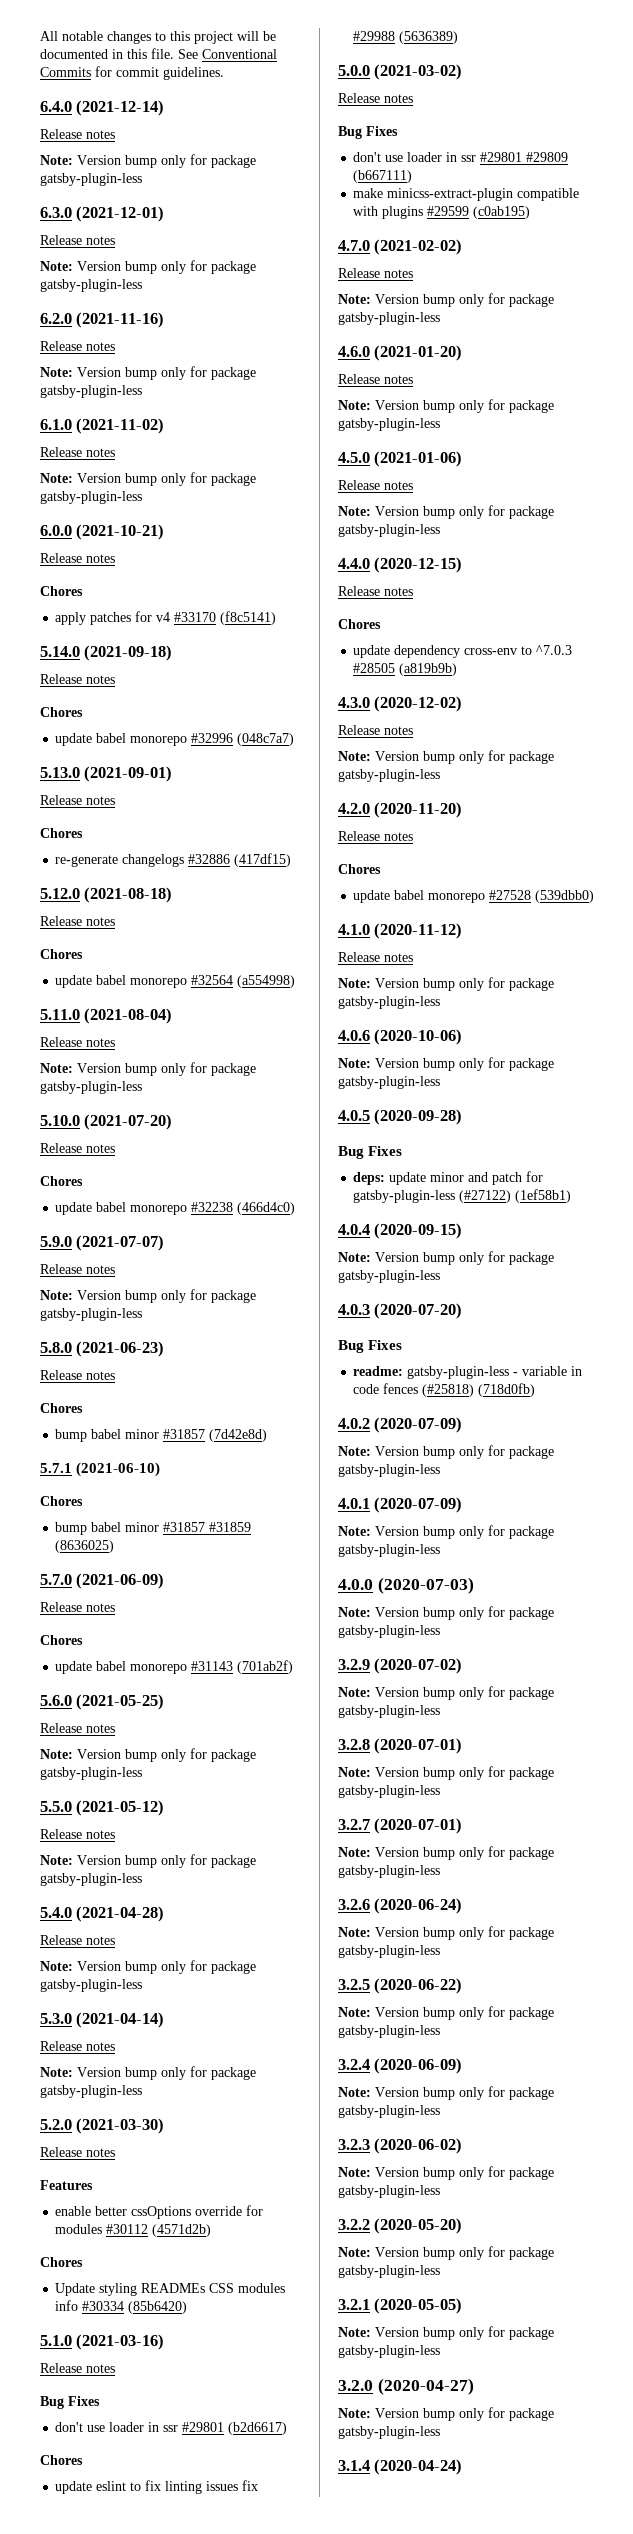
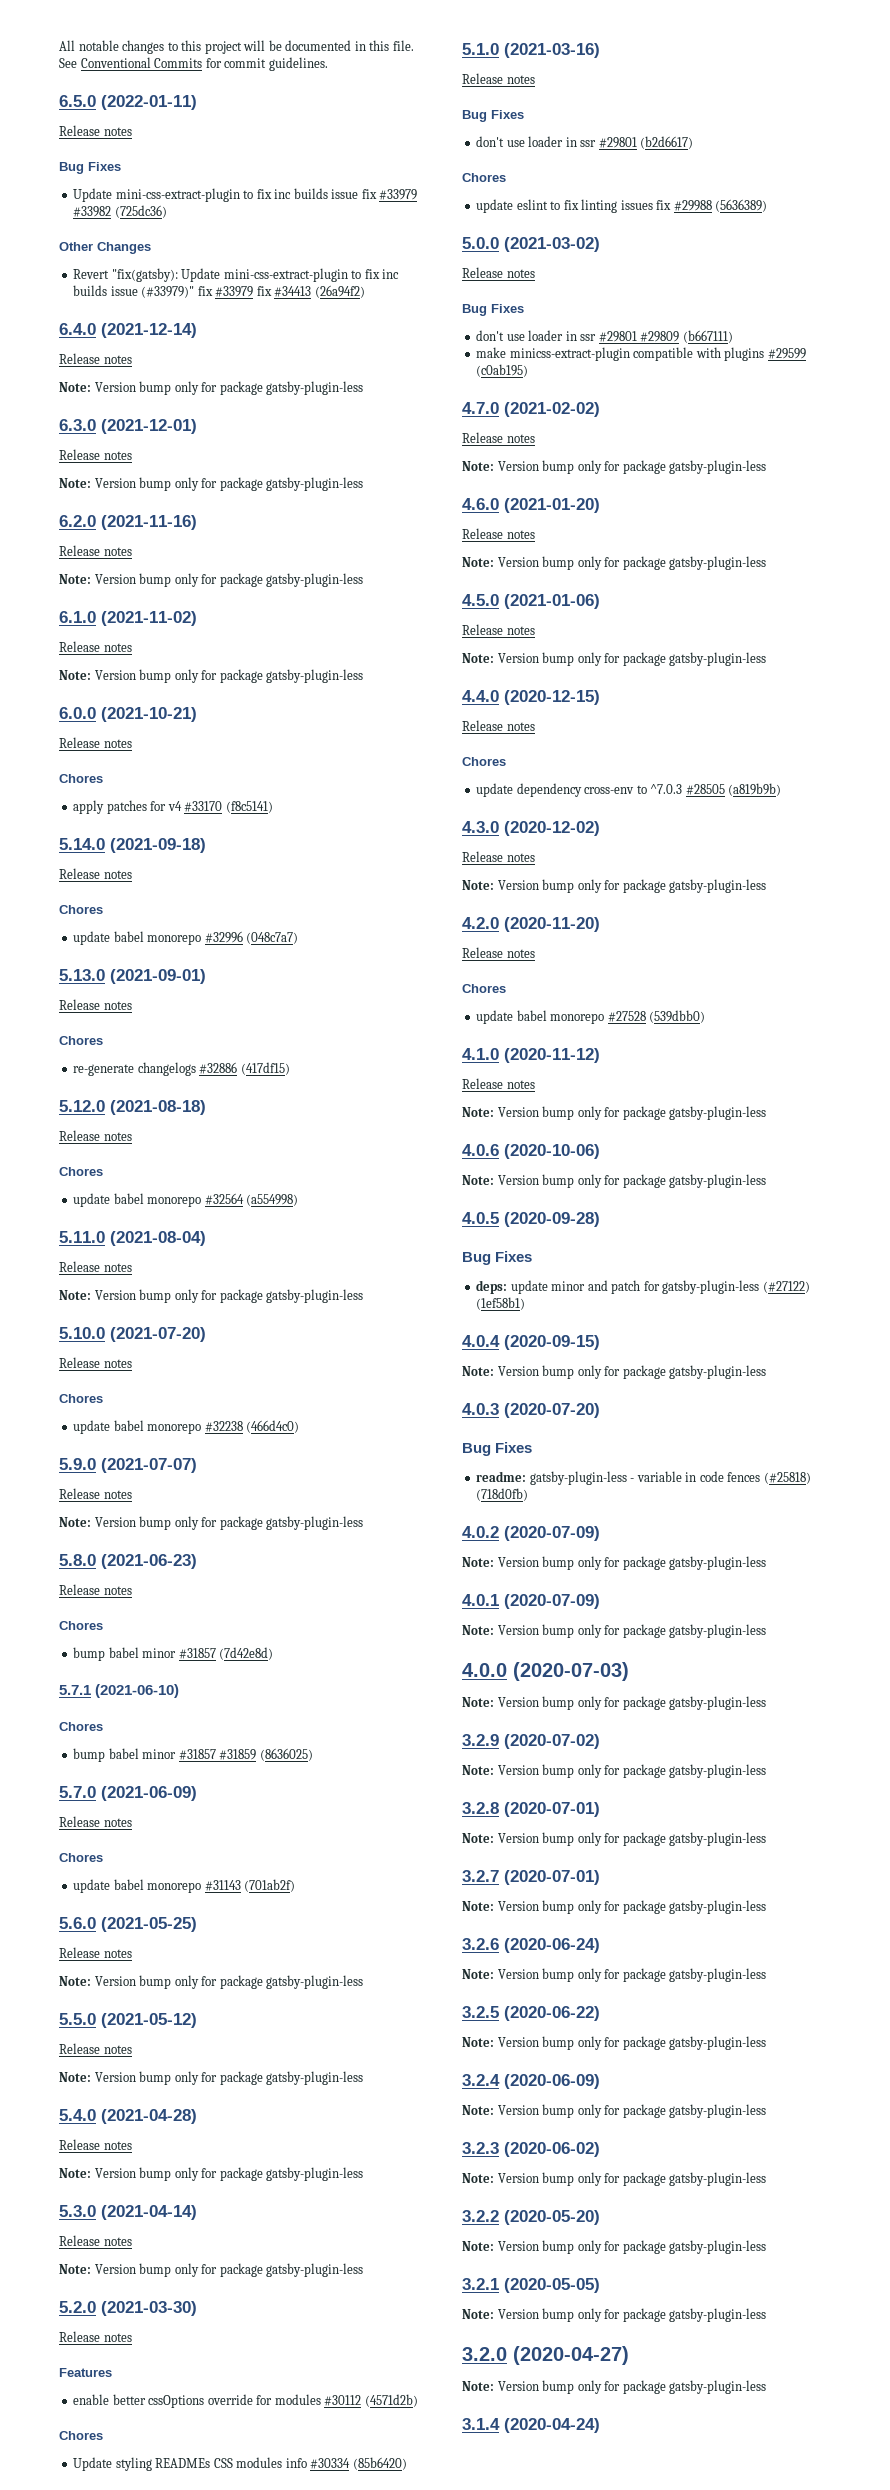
+ 6.5.0 (2022-01-11)
+ Release notes
+ Bug Fixes
+ Update mini-css-extract-plugin to fix inc builds issue fix #33979 #33982 (725dc36)
+ Other Changes
+ Revert "fix(gatsby): Update mini-css-extract-plugin to fix inc builds issue (#33979)" fix #33979 fix #34413 (26a94f2)

